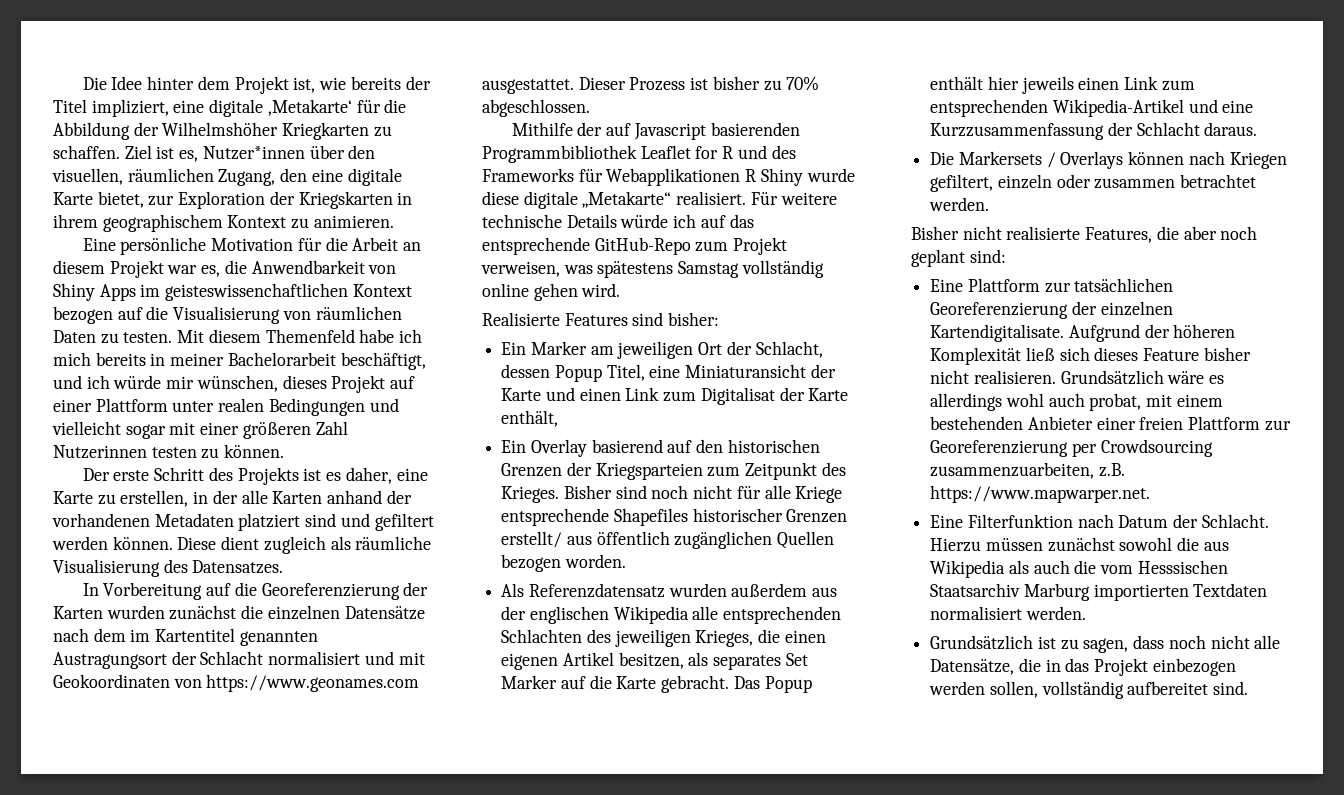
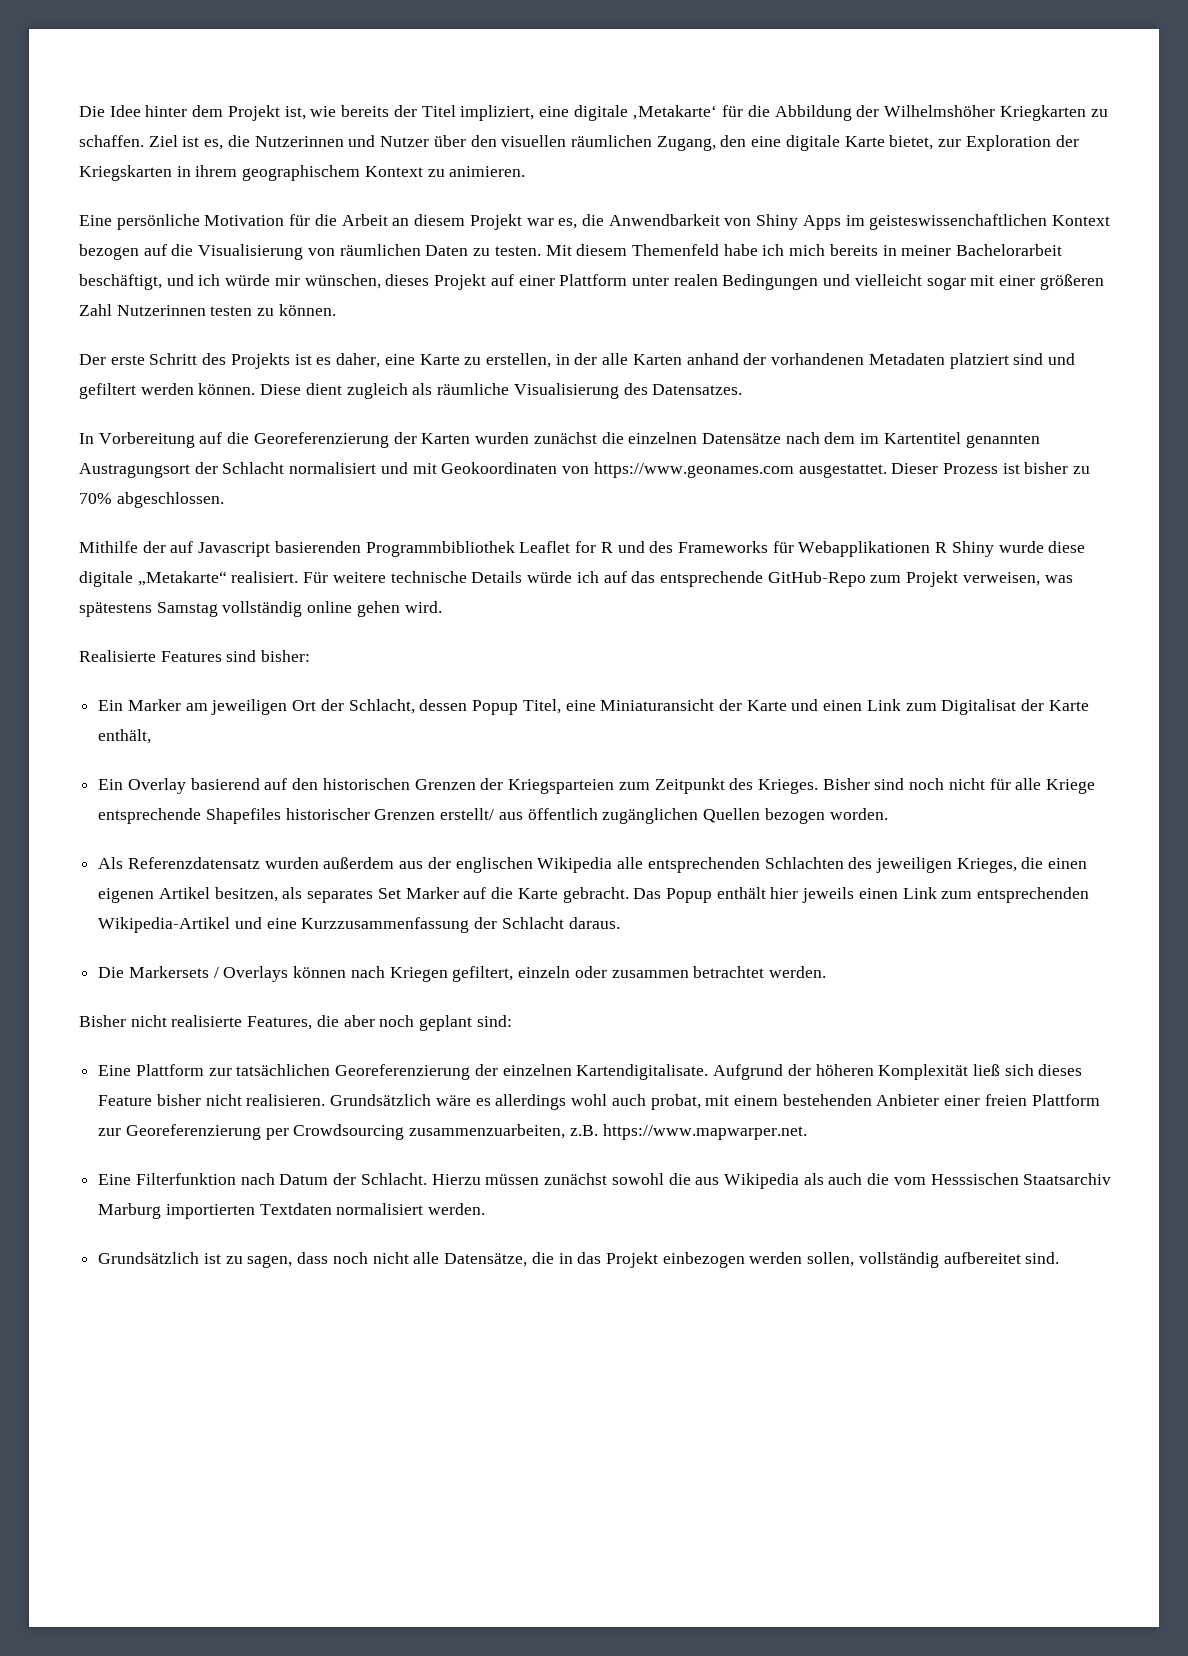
- Ziel ist es, Nutzer*innen über den visuellen, räumlichen Zugang, den eine digitale Karte bietet, zur Exploration der Kriegskarten in ihrem geographischem Kontext zu animieren.
+ Ziel ist es, die Nutzerinnen und Nutzer über den visuellen räumlichen Zugang, den eine digitale Karte bietet, zur Exploration der Kriegskarten in ihrem geographischem Kontext zu animieren.

